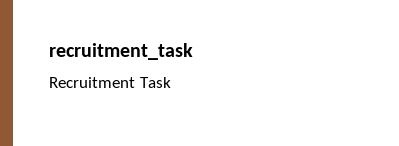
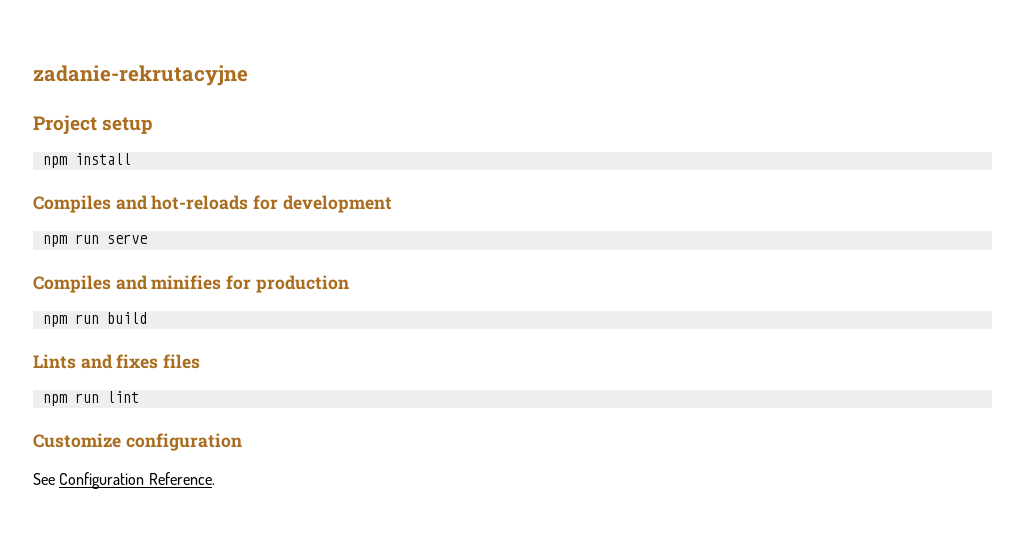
- recruitment_task
- Recruitment Task
+ zadanie-rekrutacyjne
+ Project setup
+ npm install
+ Compiles and hot-reloads for development
+ npm run serve
+ Compiles and minifies for production
+ npm run build
+ Lints and fixes files
+ npm run lint
+ Customize configuration
+ See Configuration Reference.

